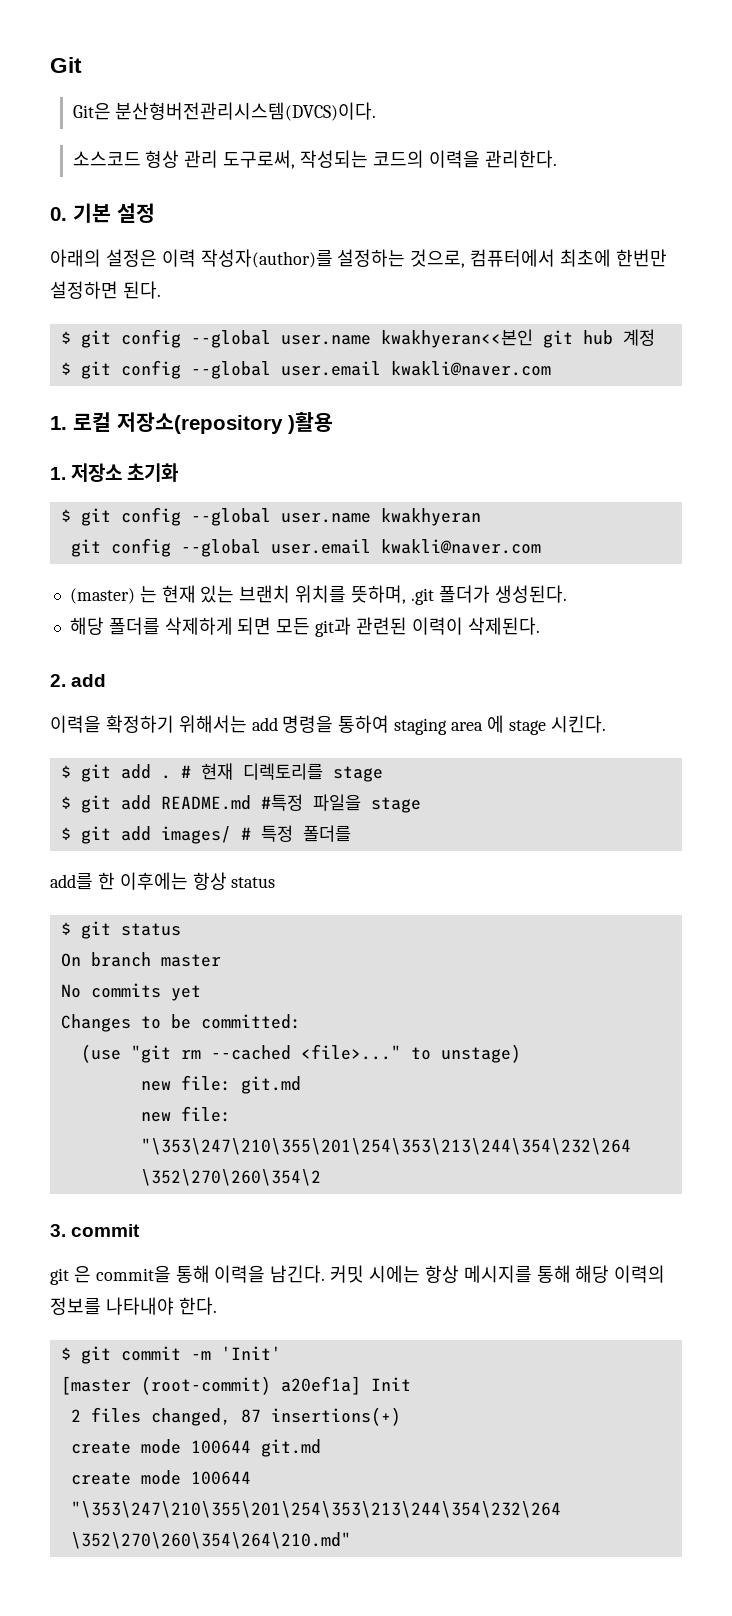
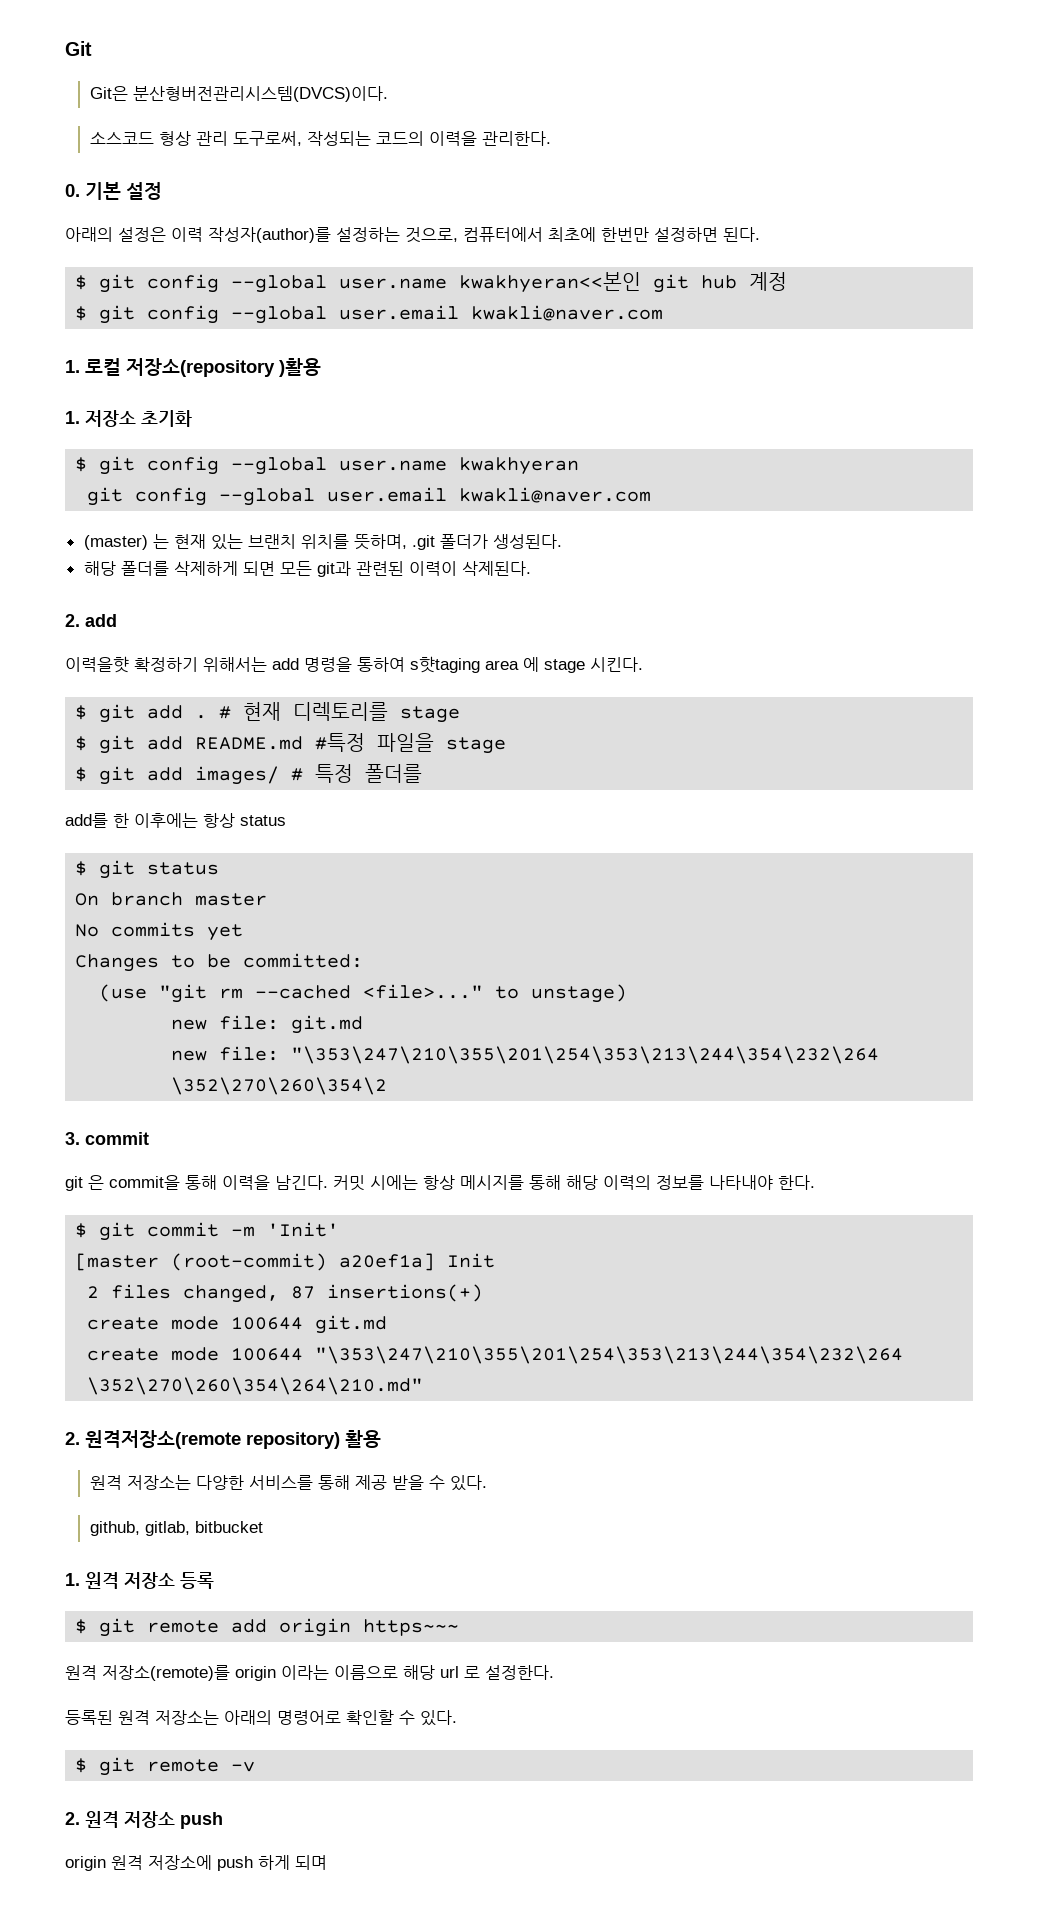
- 이력을 확정하기 위해서는 add 명령을 통하여 staging area 에 stage 시킨다.
+ 이력을햣 확정하기 위해서는 add 명령을 통하여 s햣taging area 에 stage 시킨다.
+ 2. 원격저장소(remote repository) 활용
+ 원격 저장소는 다양한 서비스를 통해 제공 받을 수 있다.
+ github, gitlab, bitbucket
+ 1. 원격 저장소 등록
+ $ git remote add origin https~~~
+ 원격 저장소(remote)를 origin 이라는 이름으로 해당 url 로 설정한다.
+ 등록된 원격 저장소는 아래의 명령어로 확인할 수 있다.
+ $ git remote -v
+ 2. 원격 저장소 push
+ origin 원격 저장소에 push 하게 되며

